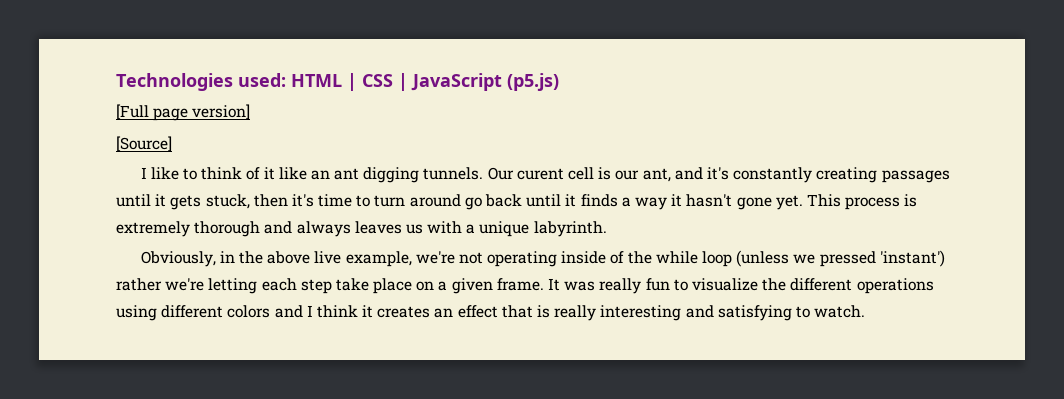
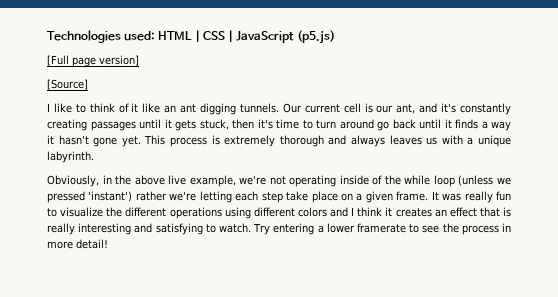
- Our curent cell is our ant, and it's constantly creating passages until it gets stuck, then it's time to turn around go back until it finds a way it hasn't gone yet.
+ Our current cell is our ant, and it's constantly creating passages until it gets stuck, then it's time to turn around go back until it finds a way it hasn't gone yet.
+ Try entering a lower framerate to see the process in more detail!

